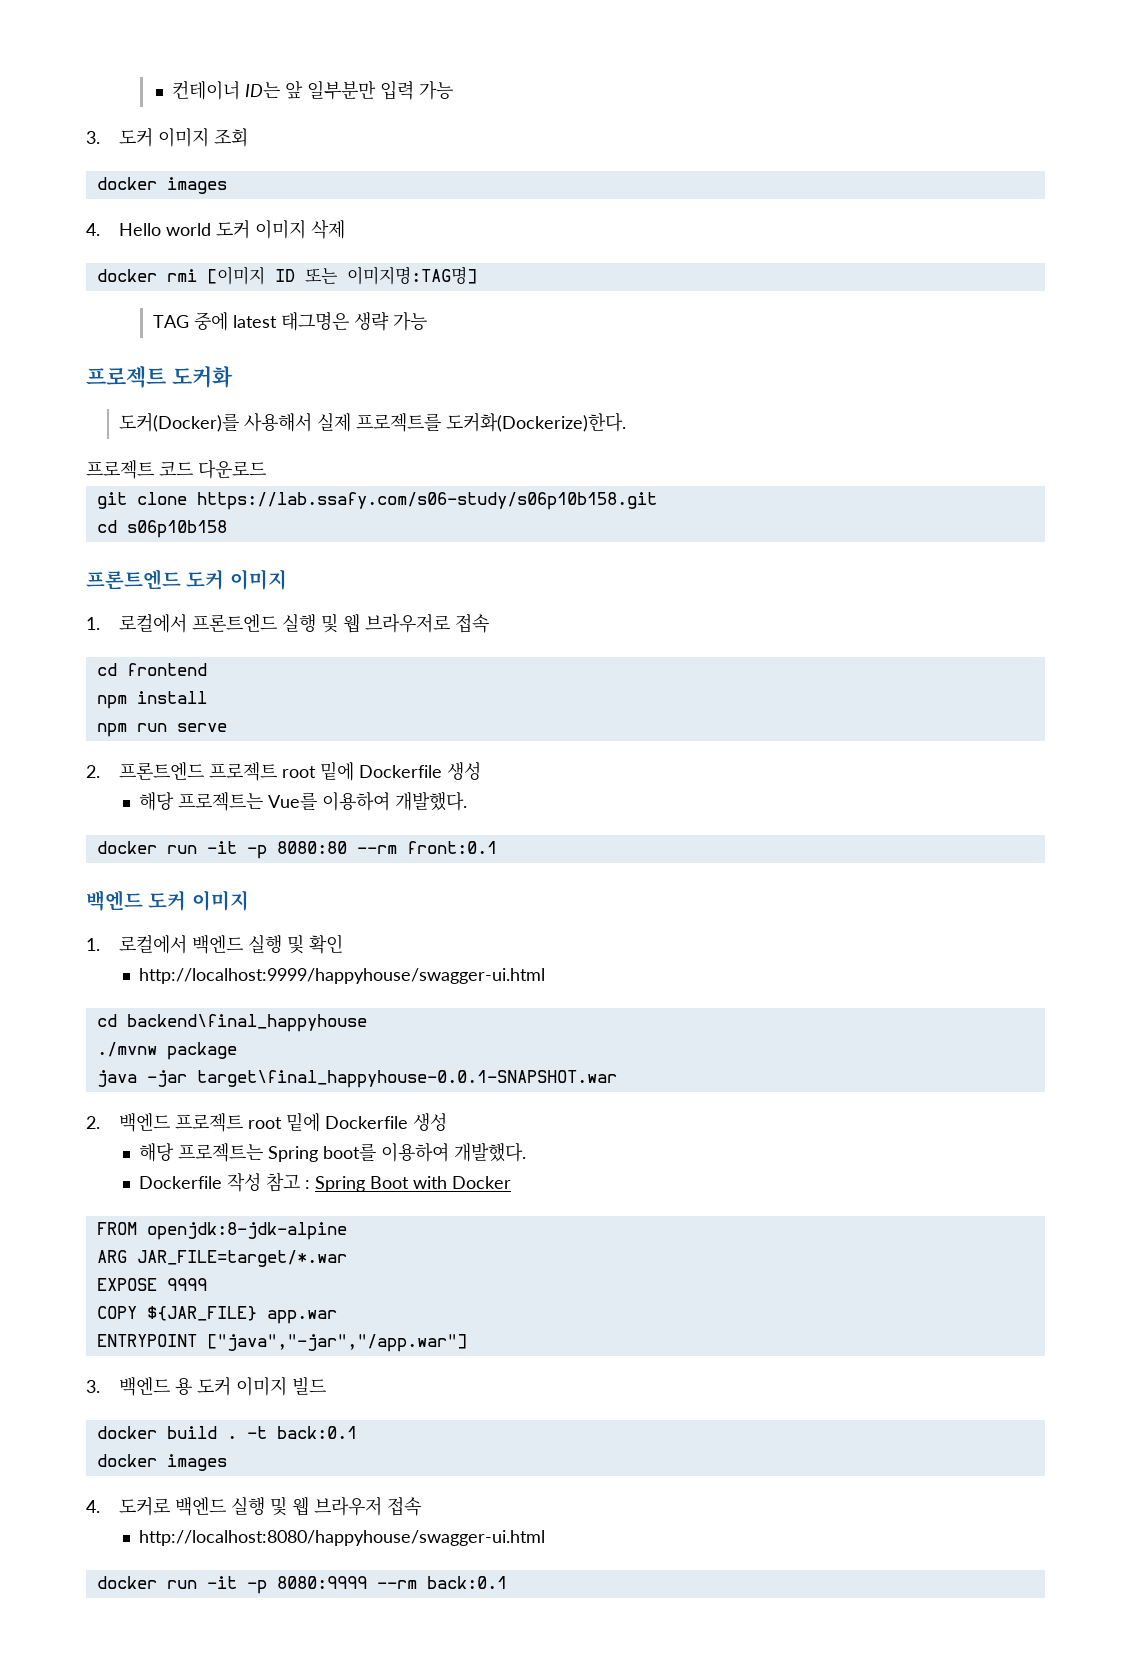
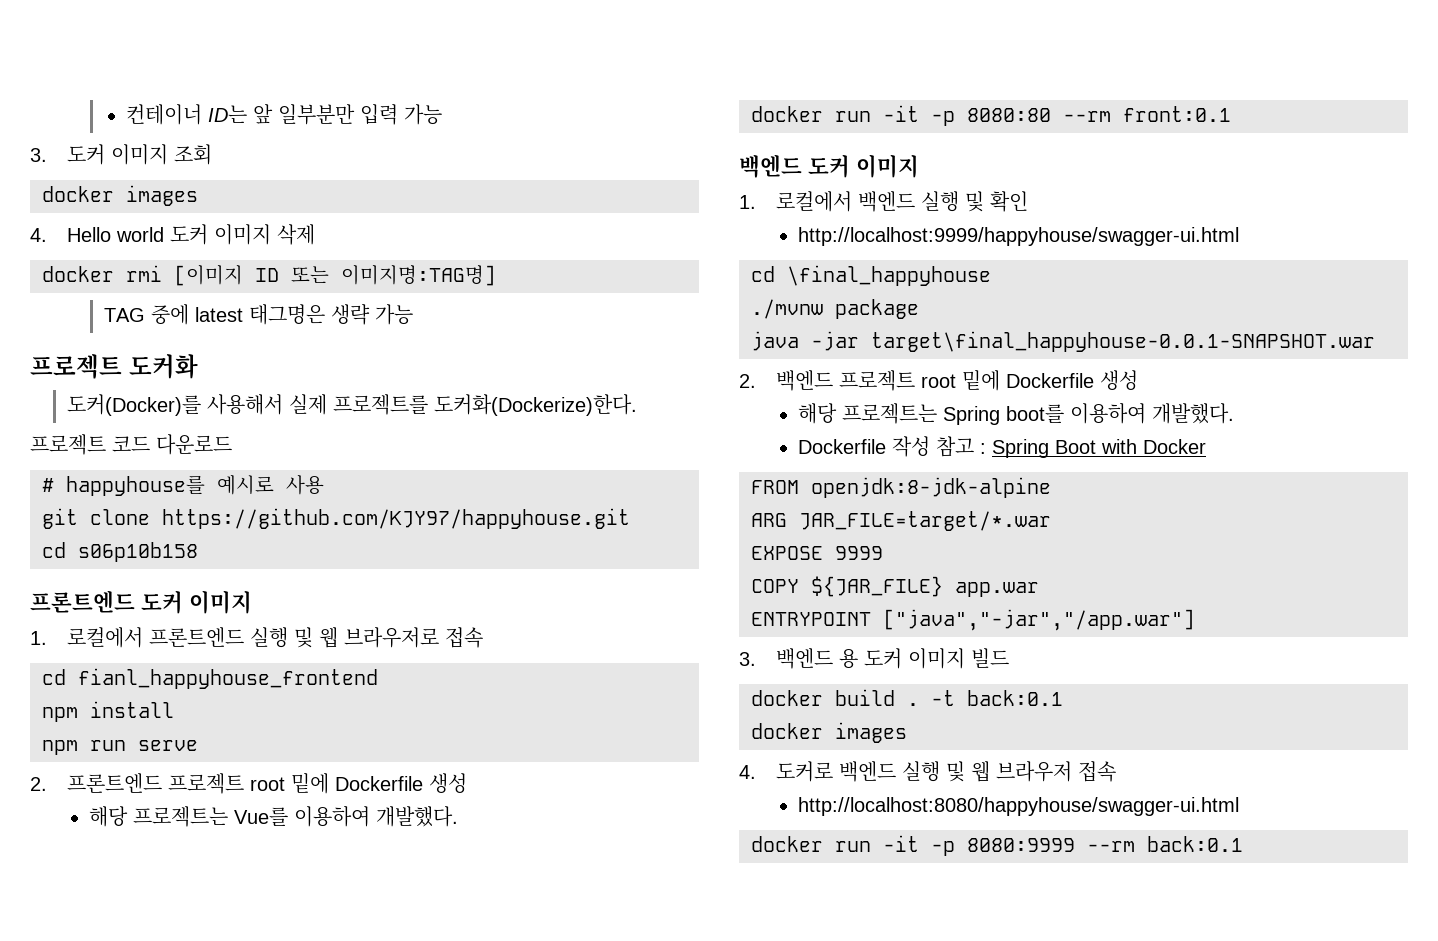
+ # happyhouse를 예시로 사용
- git clone https://lab.ssafy.com/s06-study/s06p10b158.git
+ git clone https://github.com/KJY97/happyhouse.git
- cd frontend
+ cd fianl_happyhouse_frontend
- cd backend\final_happyhouse
+ cd \final_happyhouse

